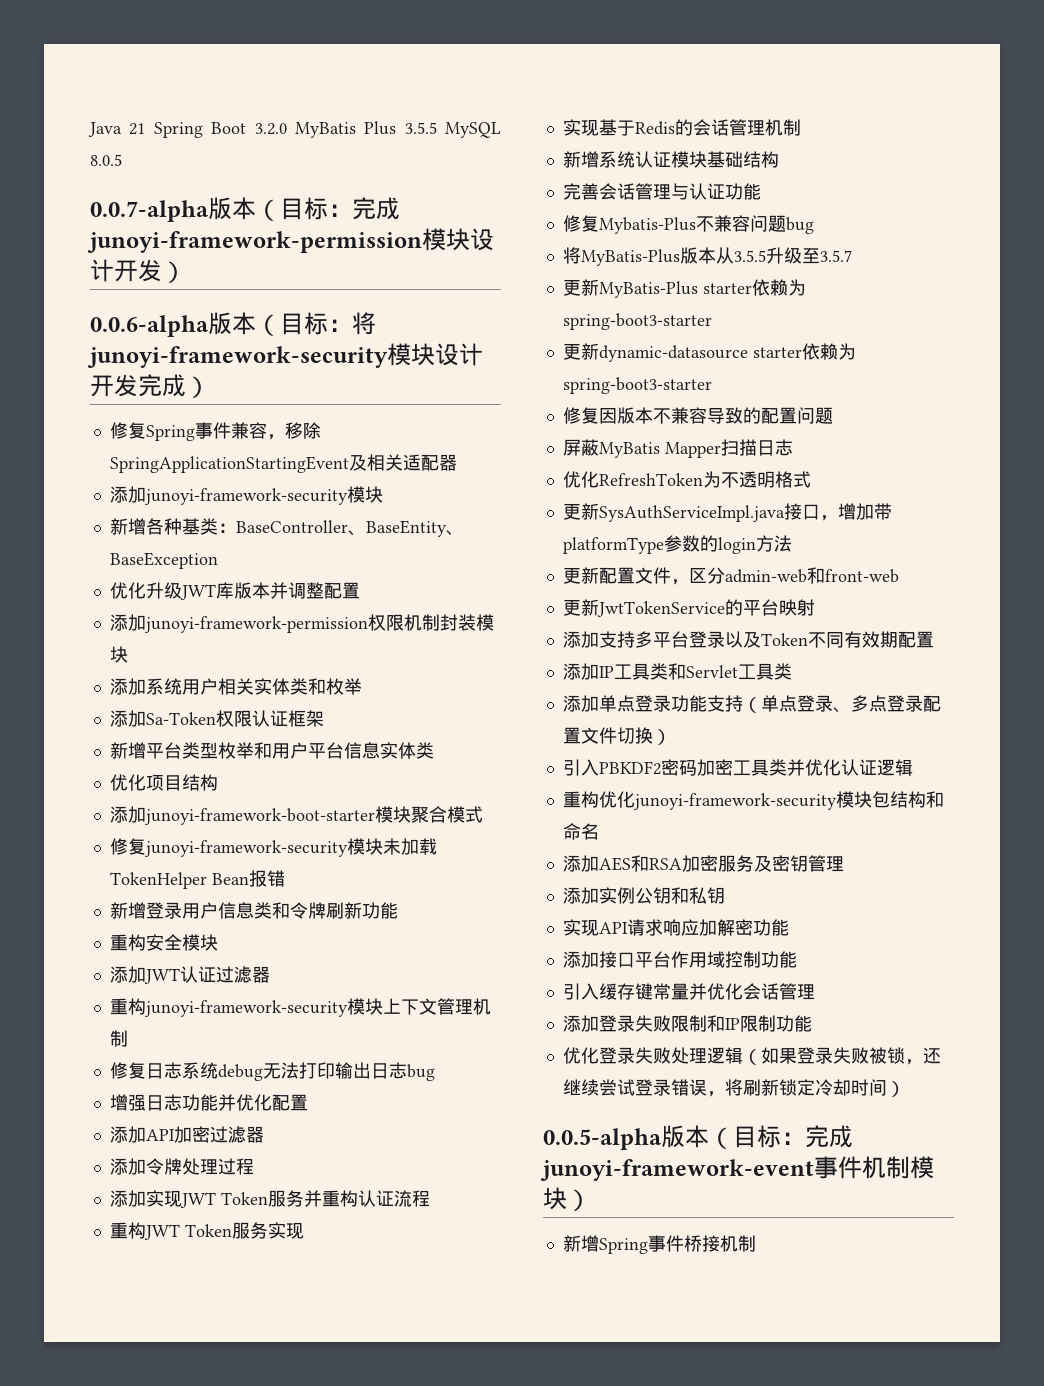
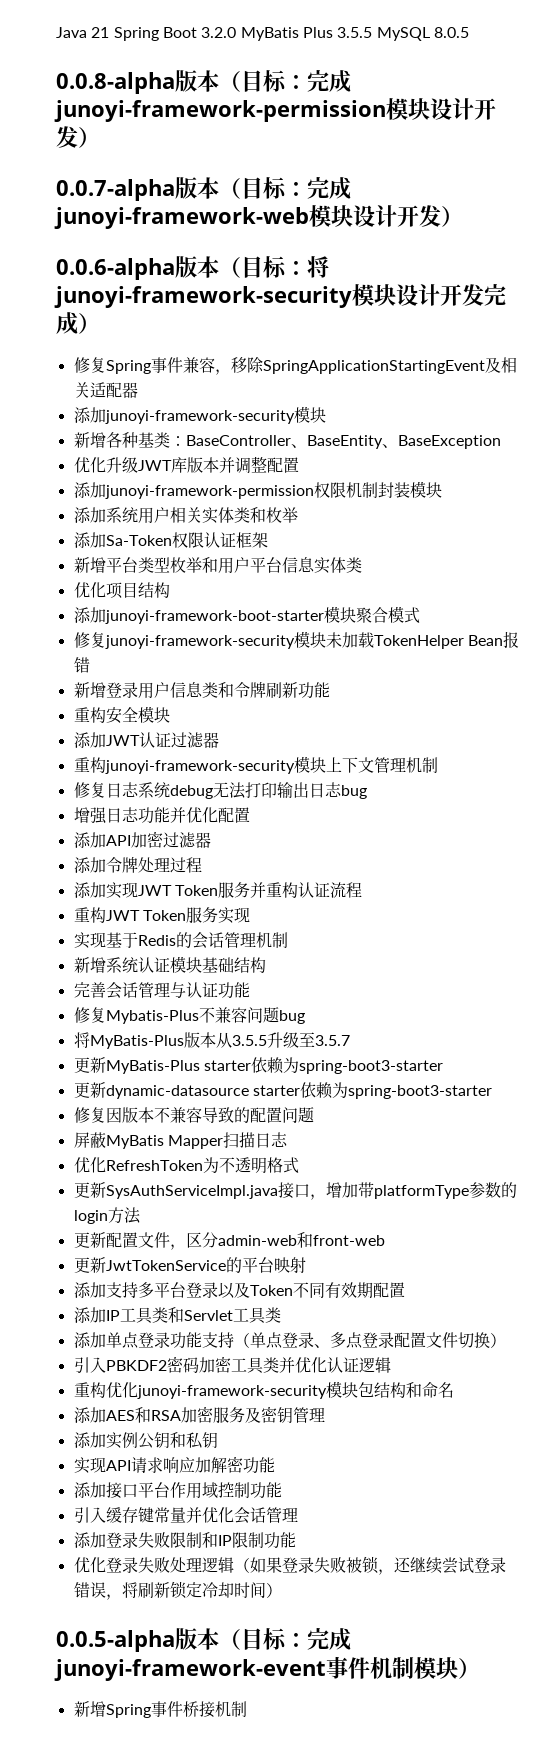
+ 0.0.8-alpha版本（目标：完成junoyi-framework-permission模块设计开发）
- 0.0.7-alpha版本（目标：完成junoyi-framework-permission模块设计开发）
+ 0.0.7-alpha版本（目标：完成junoyi-framework-web模块设计开发）

